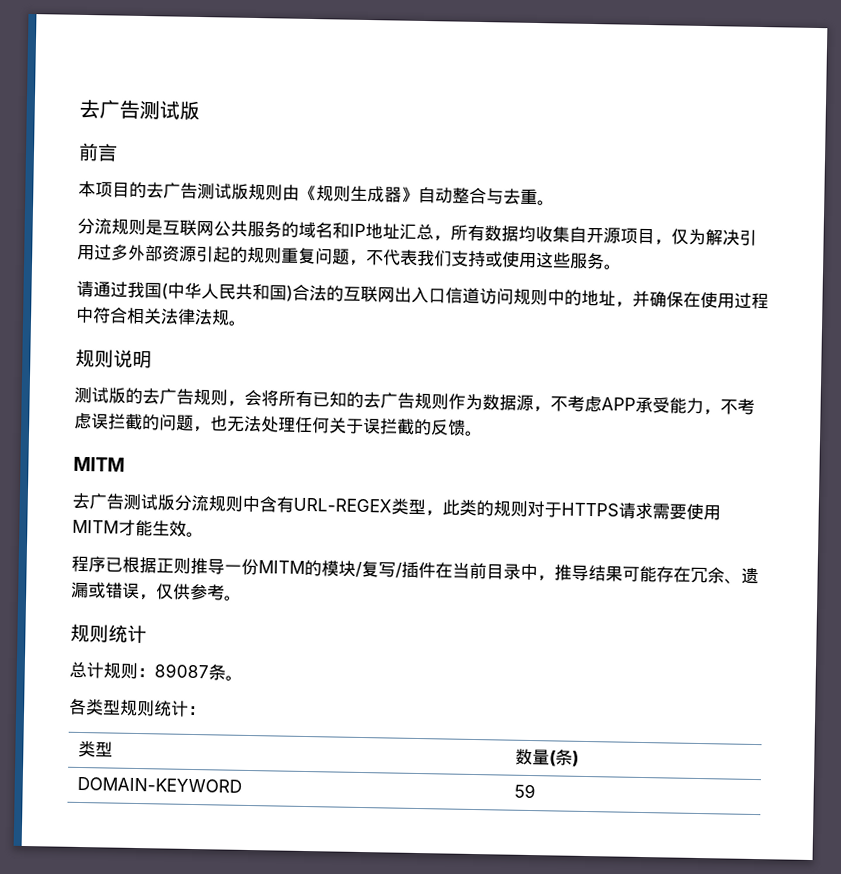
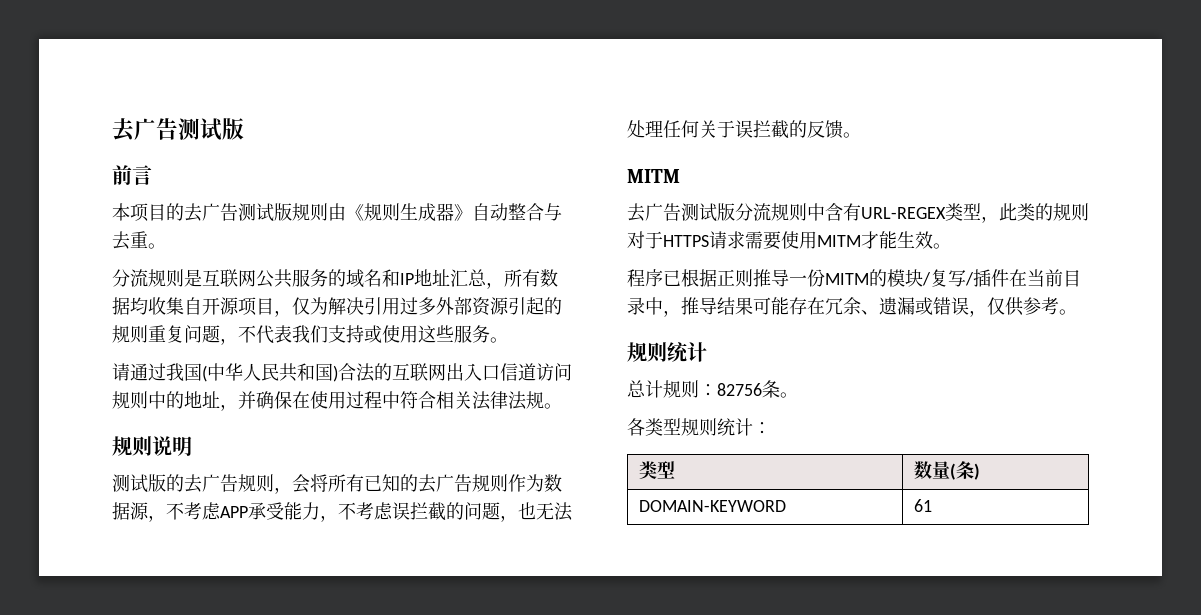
- 总计规则：89087条。
+ 总计规则：82756条。
- DOMAIN-KEYWORD | 59
+ DOMAIN-KEYWORD | 61

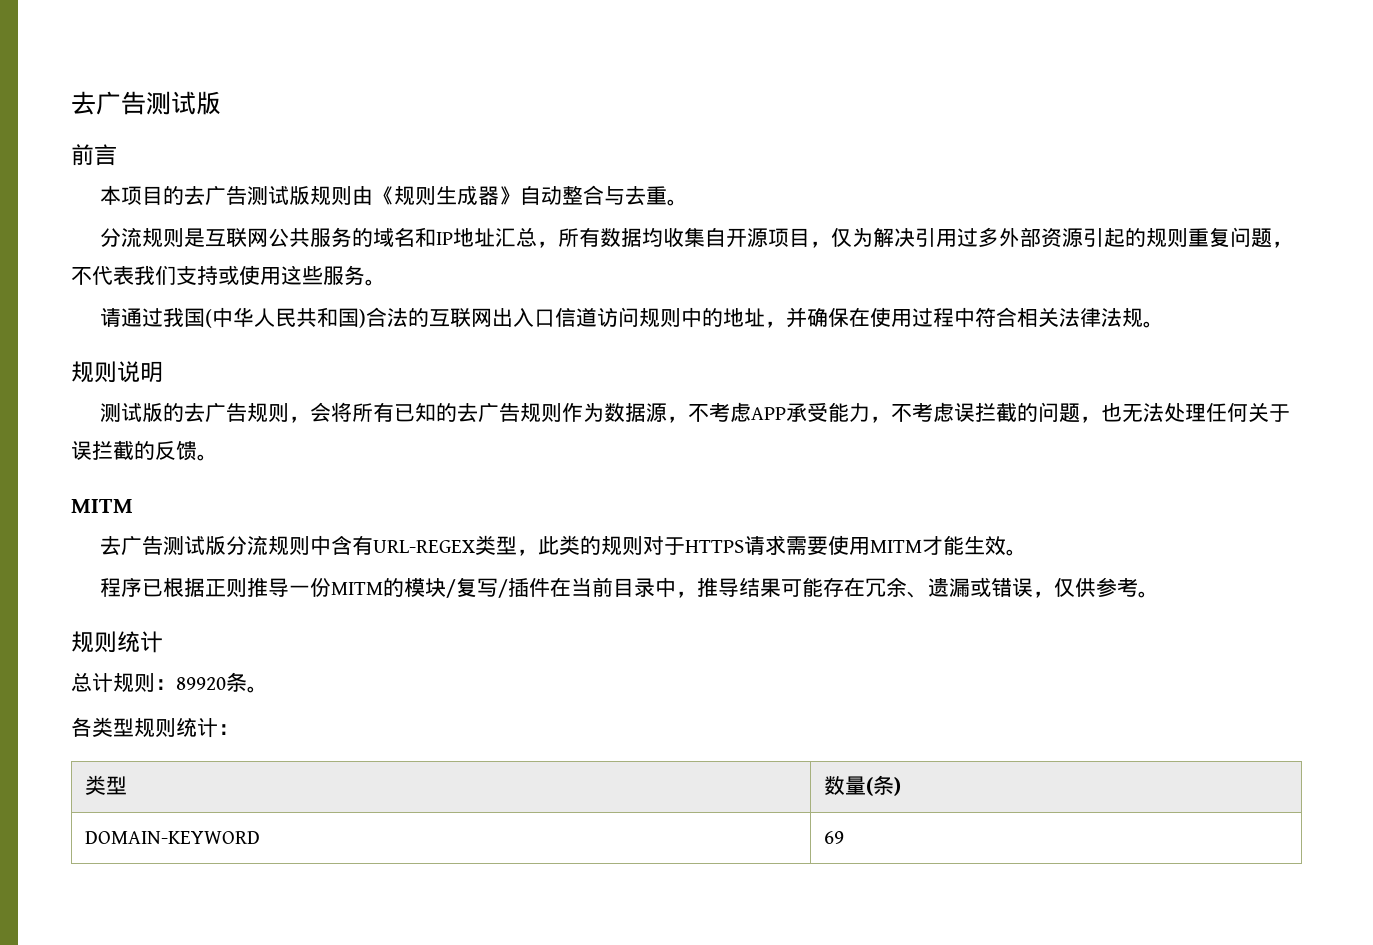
- 总计规则：82756条。
+ 总计规则：89920条。
- DOMAIN-KEYWORD | 61
+ DOMAIN-KEYWORD | 69

